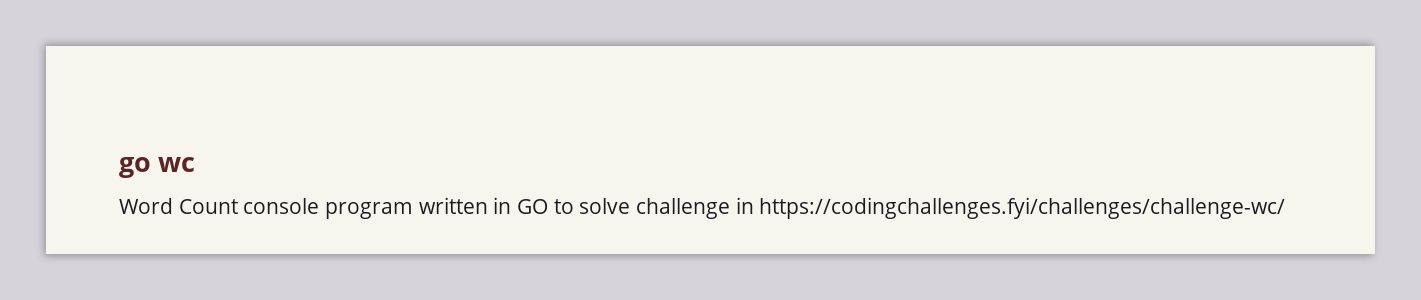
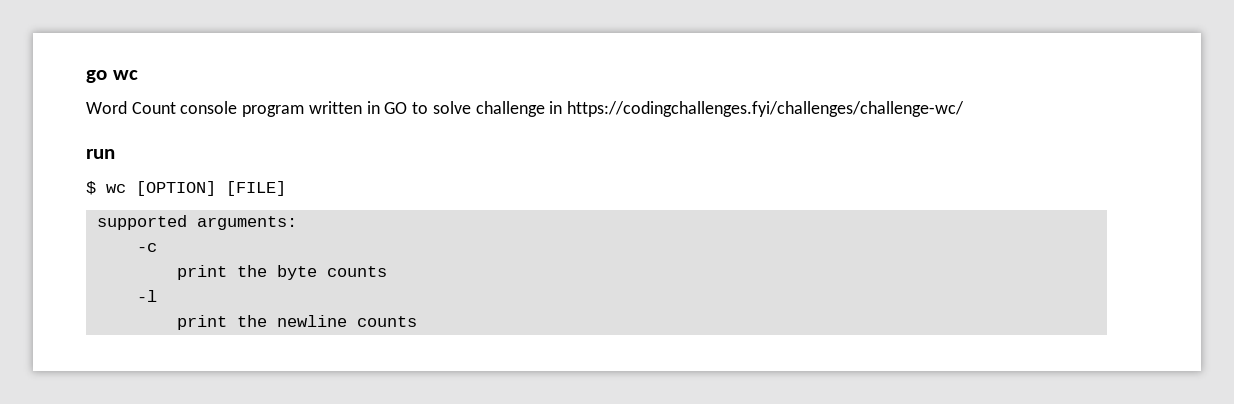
+ run
+ $ wc [OPTION] [FILE]
+ supported arguments:
+ -c
+ print the byte counts
+ -l
+ print the newline counts

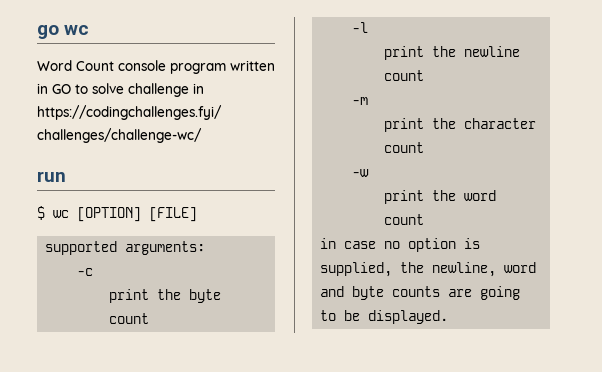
- print the byte counts
+ print the byte count
- print the newline counts
+ print the newline count
+ -m
+ print the character count
+ -w
+ print the word count
+ in case no option is supplied, the newline, word and byte counts are going to be displayed.

